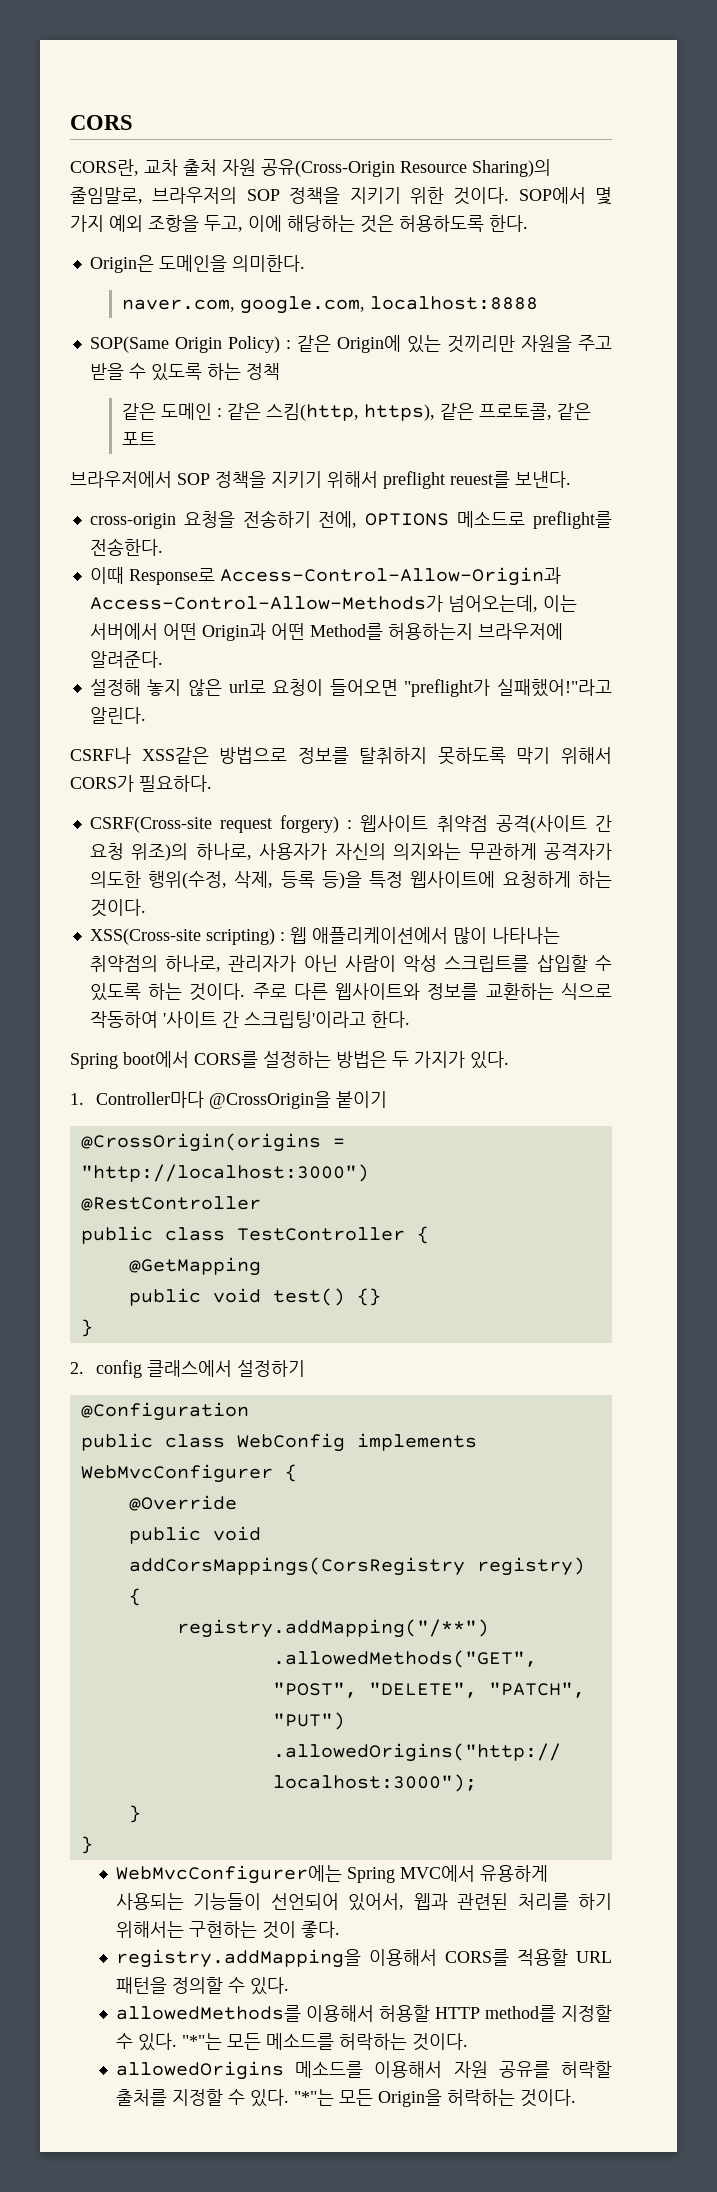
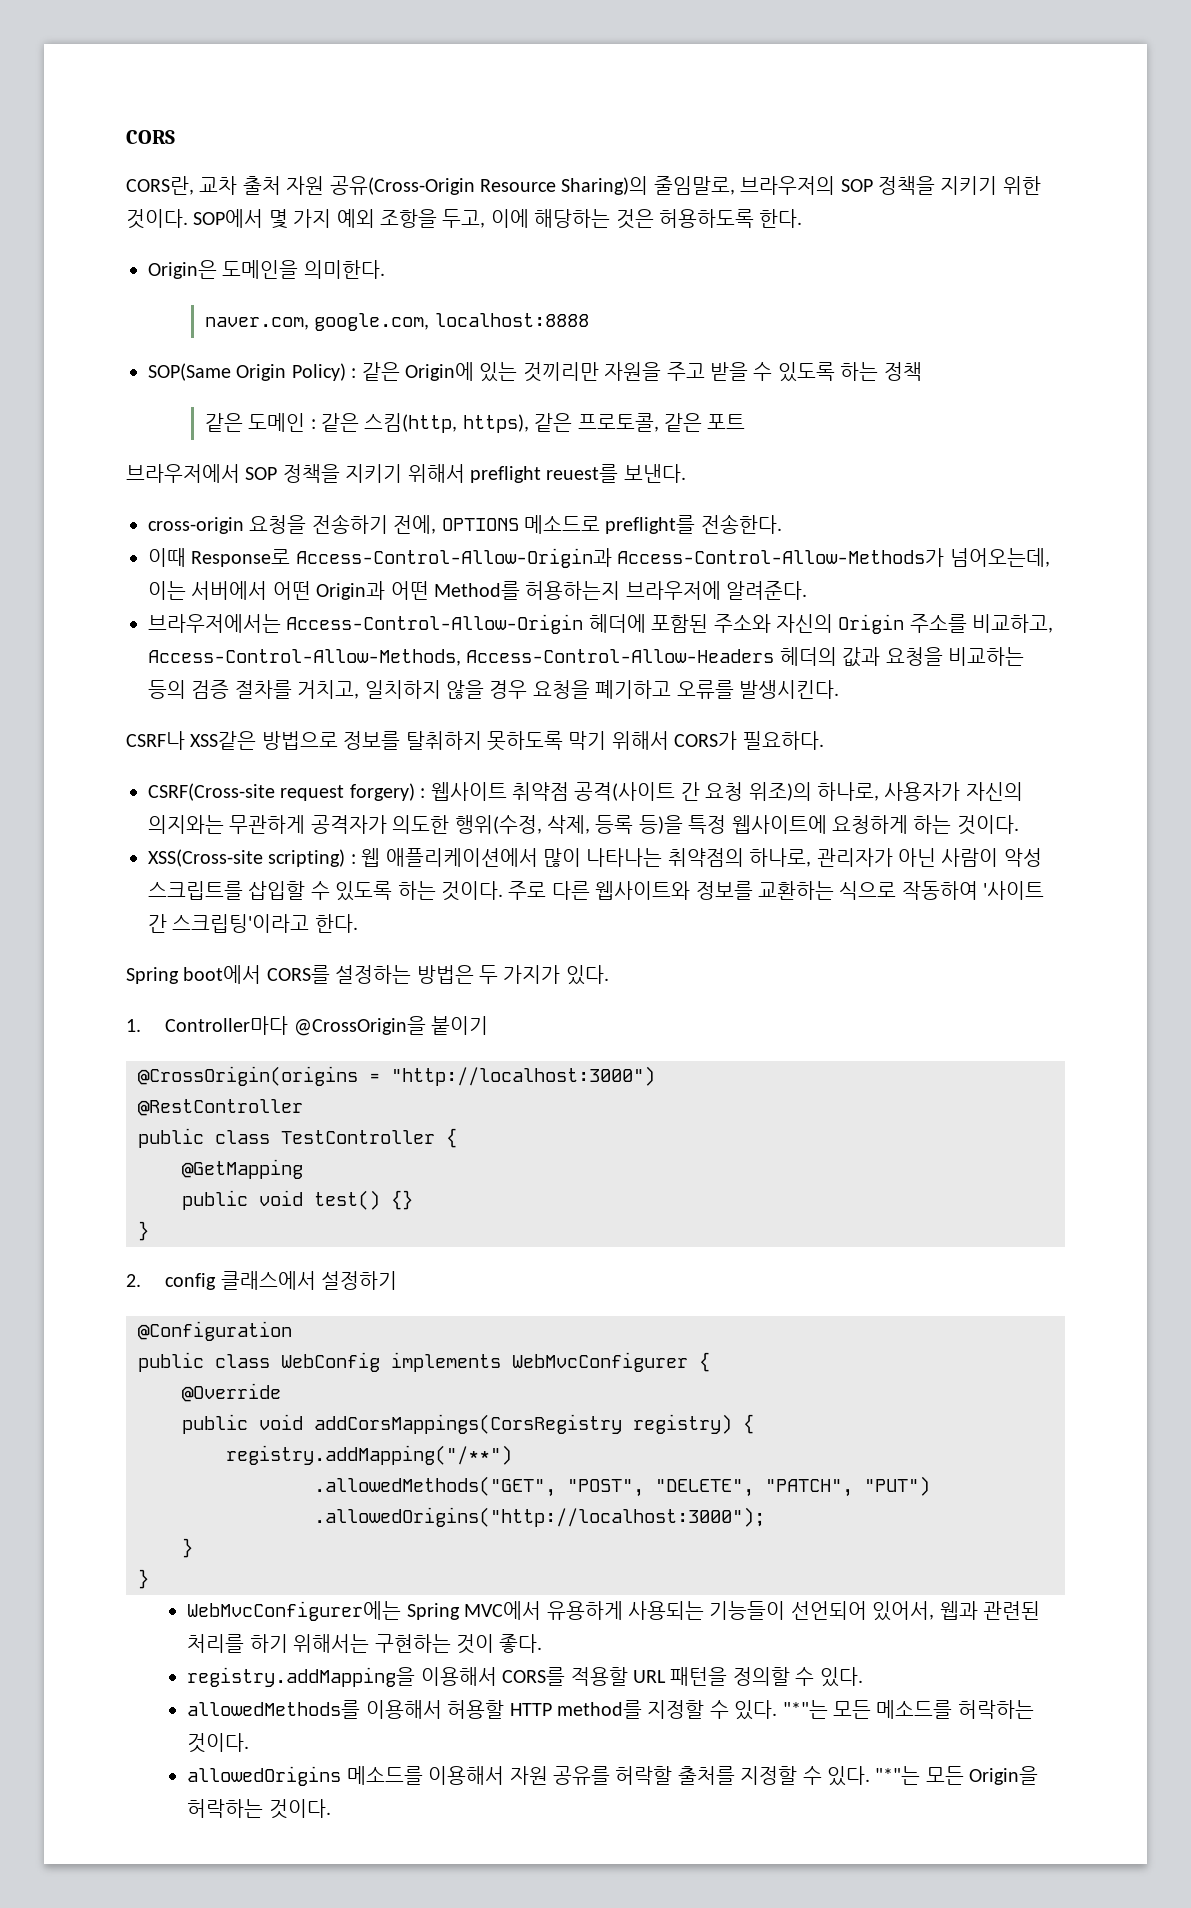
- 설정해 놓지 않은 url로 요청이 들어오면 "preflight가 실패했어!"라고 알린다.
+ 브라우저에서는 Access-Control-Allow-Origin 헤더에 포함된 주소와 자신의 Origin 주소를 비교하고, Access-Control-Allow-Methods, Access-Control-Allow-Headers 헤더의 값과 요청을 비교하는 등의 검증 절차를 거치고, 일치하지 않을 경우 요청을 폐기하고 오류를 발생시킨다.

